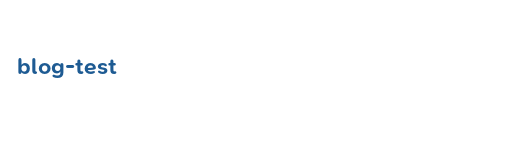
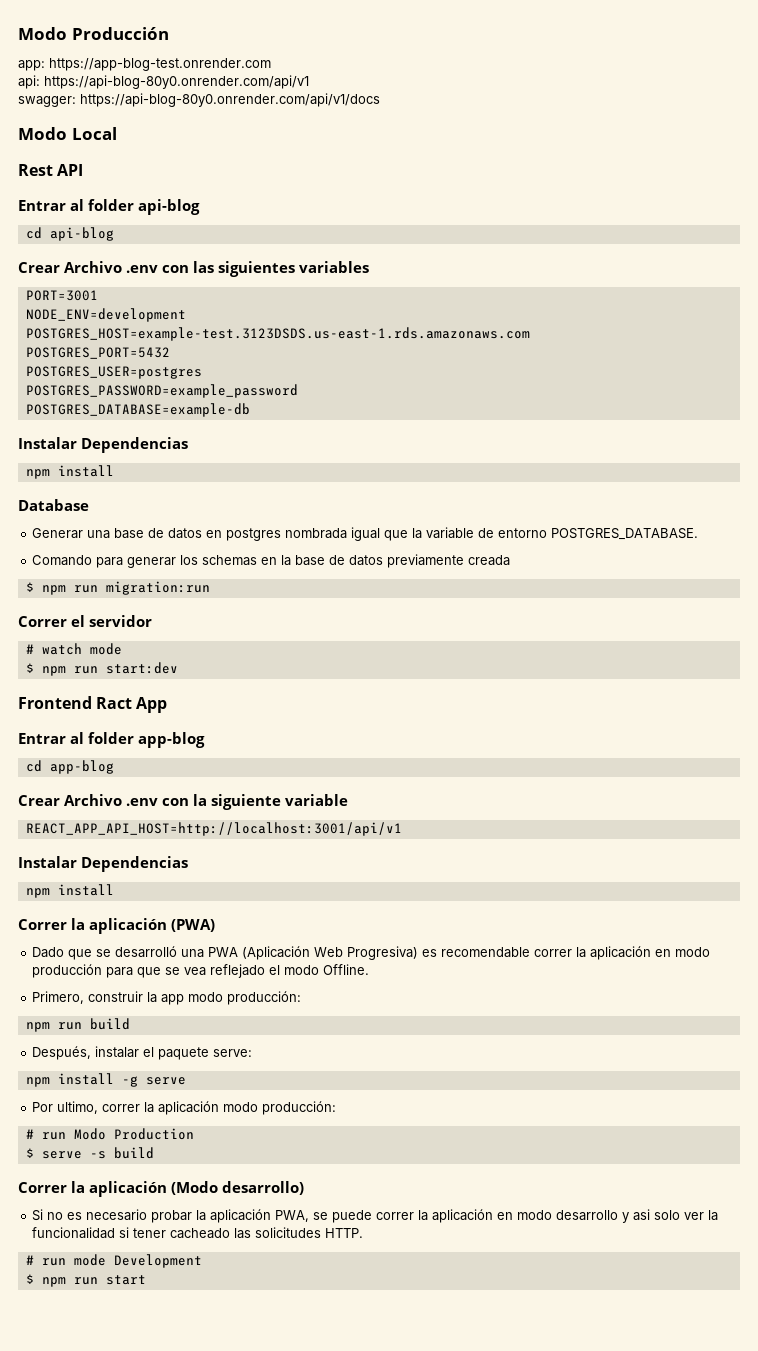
- blog-test
+ Modo Producción
+ app: https://app-blog-test.onrender.com
+ api: https://api-blog-80y0.onrender.com/api/v1
+ swagger: https://api-blog-80y0.onrender.com/api/v1/docs
+ Modo Local
+ Rest API
+ Entrar al folder api-blog
+ cd api-blog
+ Crear Archivo .env con las siguientes variables
+ PORT=3001
+ NODE_ENV=development
+ POSTGRES_HOST=example-test.3123DSDS.us-east-1.rds.amazonaws.com
+ POSTGRES_PORT=5432
+ POSTGRES_USER=postgres
+ POSTGRES_PASSWORD=example_password
+ POSTGRES_DATABASE=example-db
+ Instalar Dependencias
+ npm install
+ Database
+ Generar una base de datos en postgres nombrada igual que la variable de entorno POSTGRES_DATABASE.
+ Comando para generar los schemas en la base de datos previamente creada
+ $ npm run migration:run
+ Correr el servidor
+ # watch mode
+ $ npm run start:dev
+ Frontend Ract App
+ Entrar al folder app-blog
+ cd app-blog
+ Crear Archivo .env con la siguiente variable
+ REACT_APP_API_HOST=http://localhost:3001/api/v1
+ Instalar Dependencias
+ npm install
+ Correr la aplicación (PWA)
+ Dado que se desarrolló una PWA (Aplicación Web Progresiva) es recomendable correr la aplicación en modo producción para que se vea reflejado el modo Offline.
+ Primero, construir la app modo producción:
+ npm run build
+ Después, instalar el paquete serve:
+ npm install -g serve
+ Por ultimo, correr la aplicación modo producción:
+ # run Modo Production
+ $ serve -s build
+ Correr la aplicación (Modo desarrollo)
+ Si no es necesario probar la aplicación PWA, se puede correr la aplicación en modo desarrollo y asi solo ver la funcionalidad si tener cacheado las solicitudes HTTP.
+ # run mode Development
+ $ npm run start

